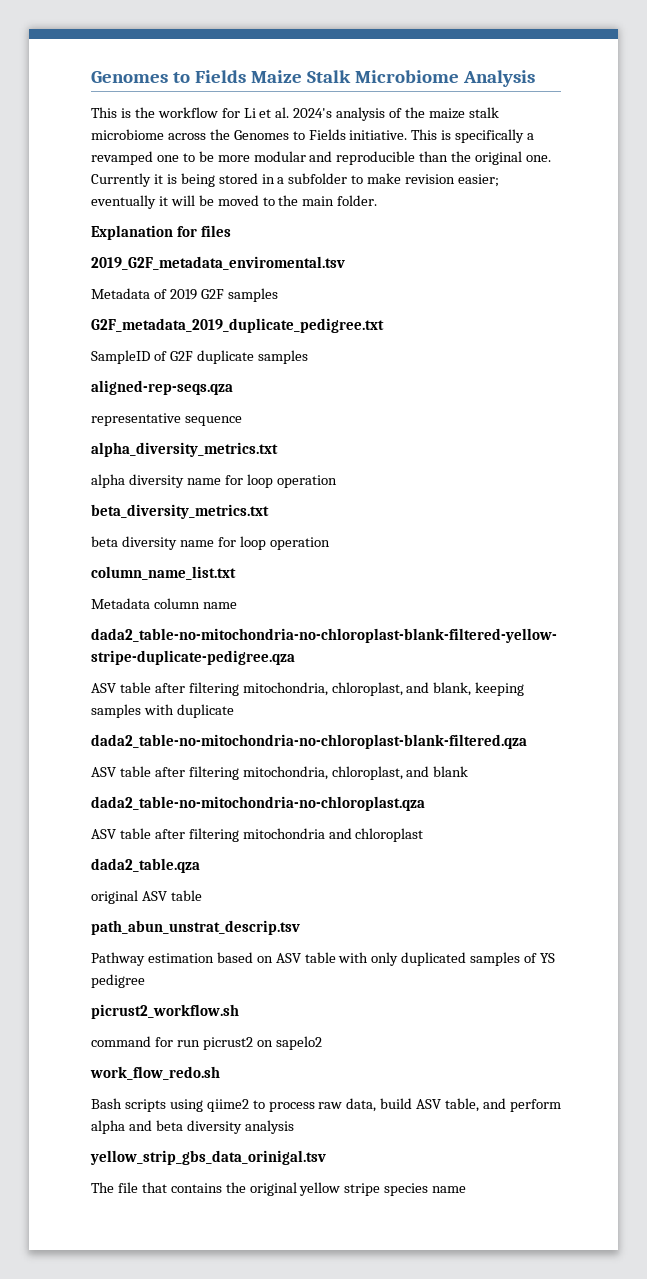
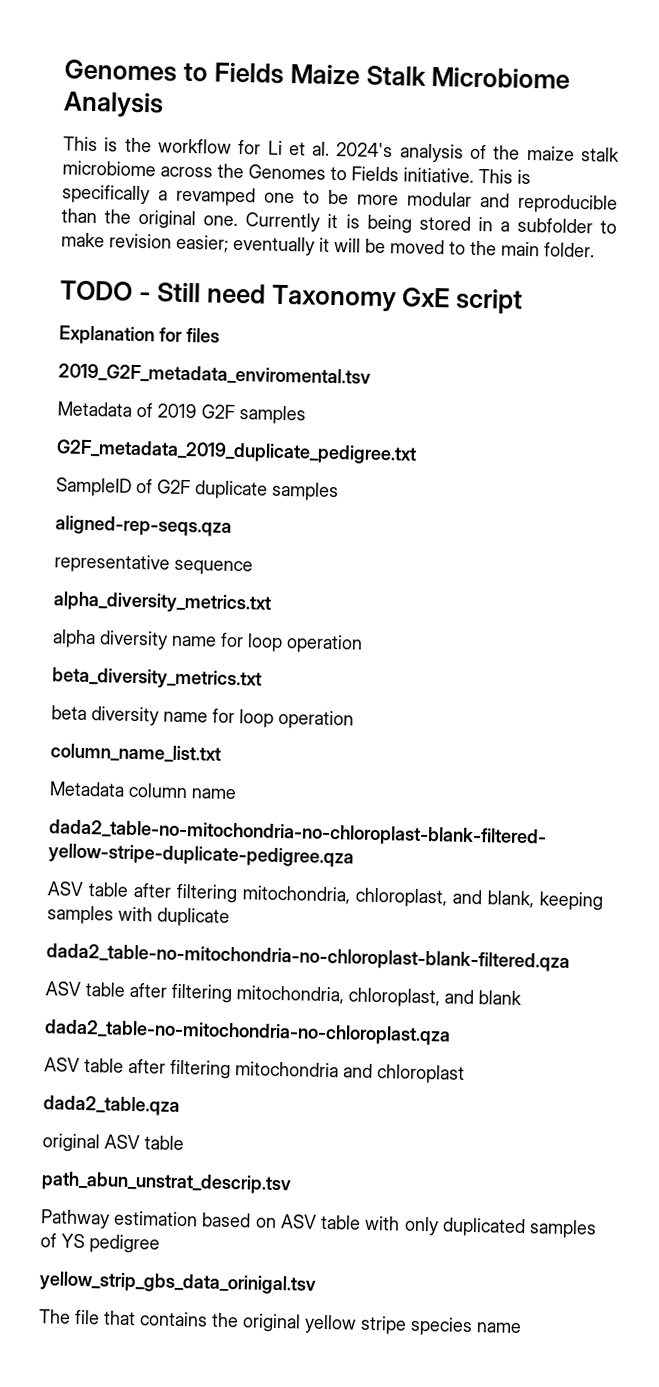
+ TODO - Still need Taxonomy GxE script
- picrust2_workflow.sh
- command for run picrust2 on sapelo2
- work_flow_redo.sh
- Bash scripts using qiime2 to process raw data, build ASV table, and perform alpha and beta diversity analysis

